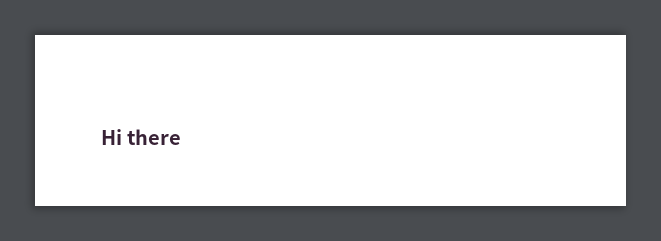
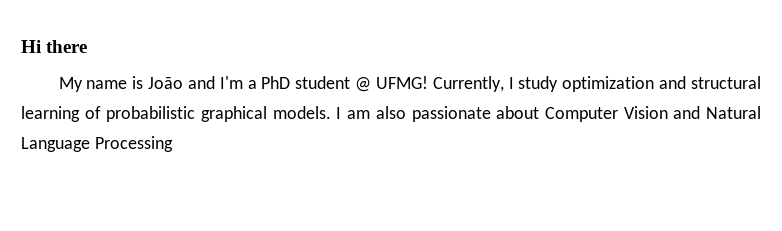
+ My name is João and I'm a PhD student @ UFMG! Currently, I study optimization and structural learning of probabilistic graphical models. I am also passionate about Computer Vision and Natural Language Processing

